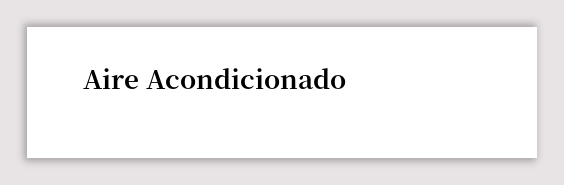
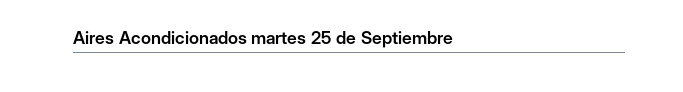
- Aire Acondicionado
+ Aires Acondicionados martes 25 de Septiembre

